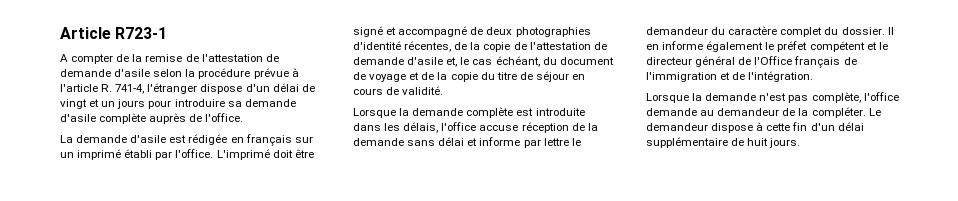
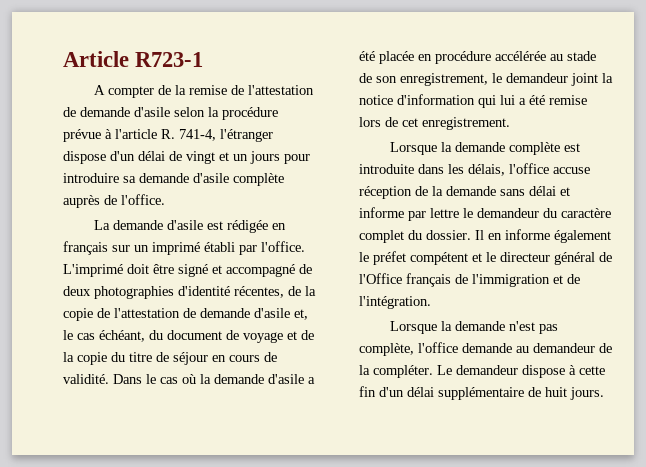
+ Dans le cas où la demande d'asile a été placée en procédure accélérée au stade de son enregistrement, le demandeur joint la notice d'information qui lui a été remise lors de cet enregistrement.

